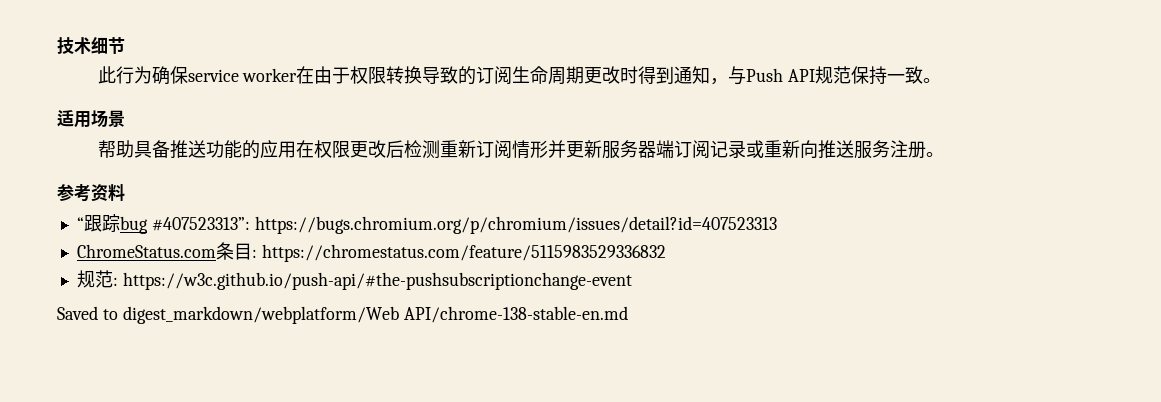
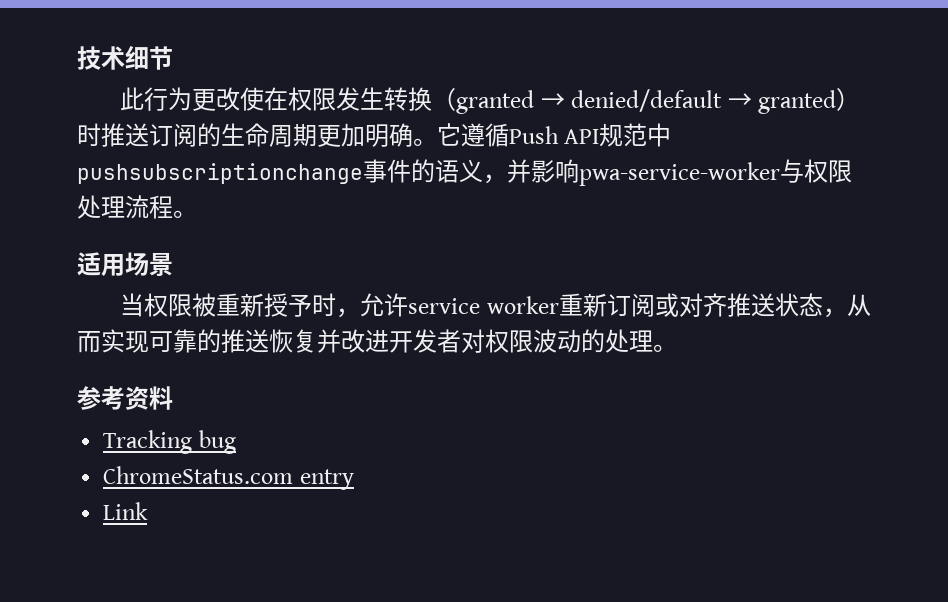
- 此行为确保service worker在由于权限转换导致的订阅生命周期更改时得到通知，与Push API规范保持一致。
+ 此行为更改使在权限发生转换（granted → denied/default → granted）时推送订阅的生命周期更加明确。它遵循Push API规范中pushsubscriptionchange事件的语义，并影响pwa-service-worker与权限处理流程。
  适用场景
- 帮助具备推送功能的应用在权限更改后检测重新订阅情形并更新服务器端订阅记录或重新向推送服务注册。
+ 当权限被重新授予时，允许service worker重新订阅或对齐推送状态，从而实现可靠的推送恢复并改进开发者对权限波动的处理。
- “跟踪bug #407523313”: https://bugs.chromium.org/p/chromium/issues/detail?id=407523313
+ Tracking bug
- ChromeStatus.com条目: https://chromestatus.com/feature/5115983529336832
- 规范: https://w3c.github.io/push-api/#the-pushsubscriptionchange-event
- Saved to digest_markdown/webplatform/Web API/chrome-138-stable-en.md
+ ChromeStatus.com entry
+ Link

